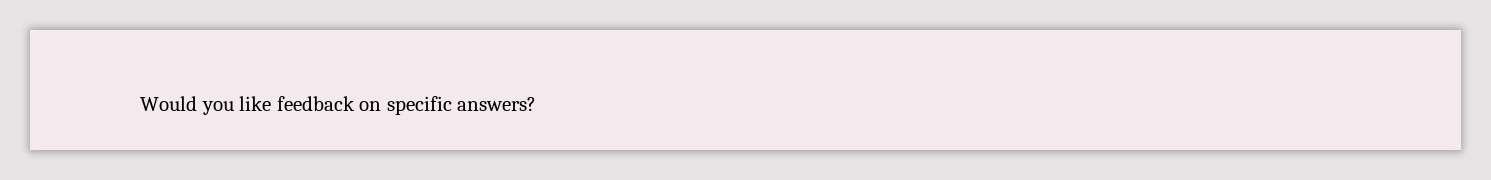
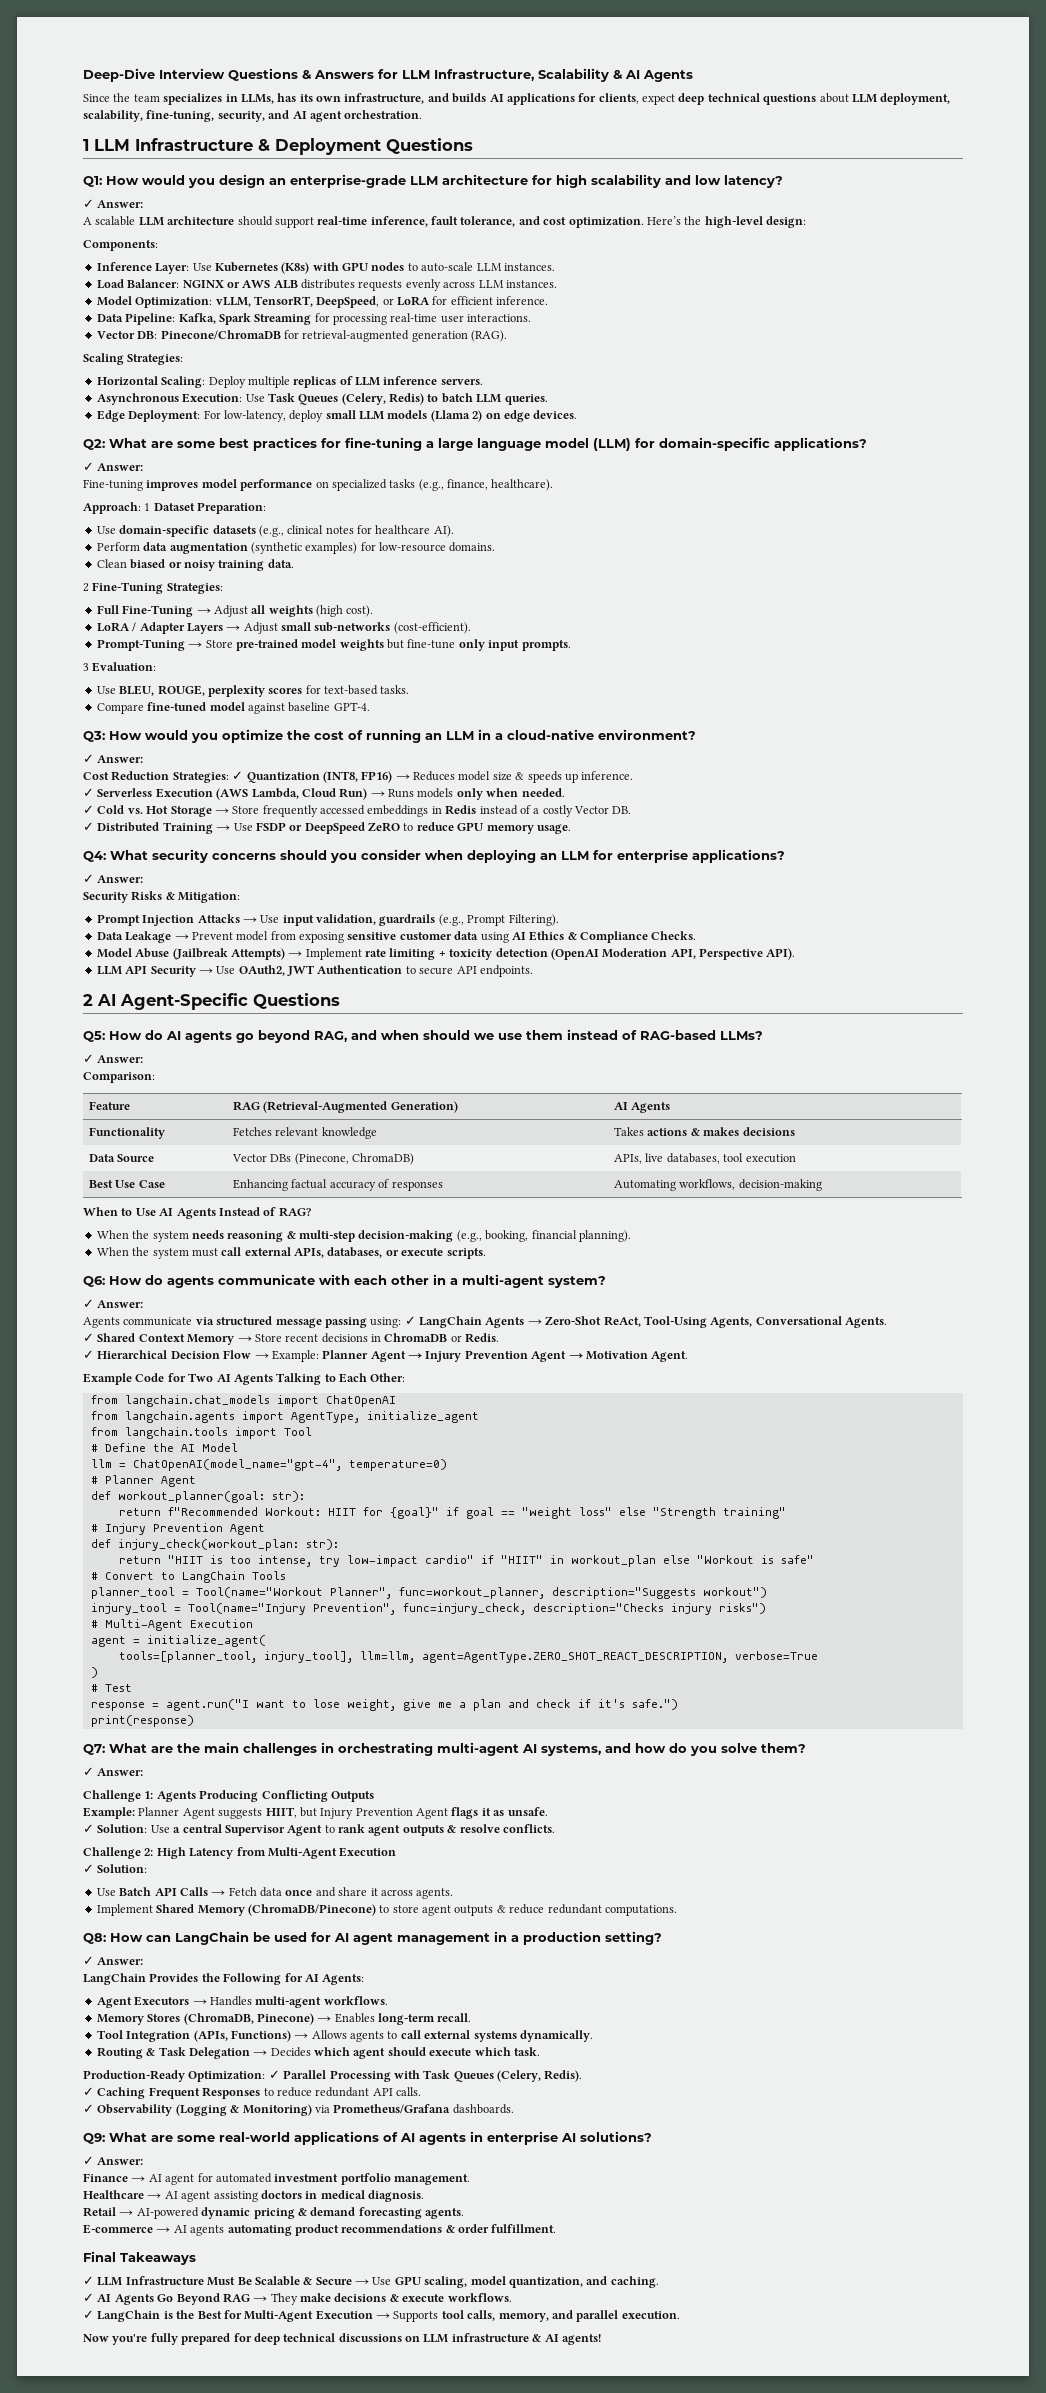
- Would you like feedback on specific answers?
+ Deep-Dive Interview Questions & Answers for LLM Infrastructure, Scalability & AI Agents
+ Since the team specializes in LLMs, has its own infrastructure, and builds AI applications for clients, expect deep technical questions about LLM deployment, scalability, fine-tuning, security, and AI agent orchestration.
+ 1 LLM Infrastructure & Deployment Questions
+ Q1: How would you design an enterprise-grade LLM architecture for high scalability and low latency?
+ ✓ Answer:
+ A scalable LLM architecture should support real-time inference, fault tolerance, and cost optimization. Here’s the high-level design:
+ Components:
+ Inference Layer: Use Kubernetes (K8s) with GPU nodes to auto-scale LLM instances.
+ Load Balancer: NGINX or AWS ALB distributes requests evenly across LLM instances.
+ Model Optimization: vLLM, TensorRT, DeepSpeed, or LoRA for efficient inference.
+ Data Pipeline: Kafka, Spark Streaming for processing real-time user interactions.
+ Vector DB: Pinecone/ChromaDB for retrieval-augmented generation (RAG).
+ Scaling Strategies:
+ Horizontal Scaling: Deploy multiple replicas of LLM inference servers.
+ Asynchronous Execution: Use Task Queues (Celery, Redis) to batch LLM queries.
+ Edge Deployment: For low-latency, deploy small LLM models (Llama 2) on edge devices.
+ Q2: What are some best practices for fine-tuning a large language model (LLM) for domain-specific applications?
+ ✓ Answer:
+ Fine-tuning improves model performance on specialized tasks (e.g., finance, healthcare).
+ Approach: 1 Dataset Preparation:
+ Use domain-specific datasets (e.g., clinical notes for healthcare AI).
+ Perform data augmentation (synthetic examples) for low-resource domains.
+ Clean biased or noisy training data.
+ 2 Fine-Tuning Strategies:
+ Full Fine-Tuning → Adjust all weights (high cost).
+ LoRA / Adapter Layers → Adjust small sub-networks (cost-efficient).
+ Prompt-Tuning → Store pre-trained model weights but fine-tune only input prompts.
+ 3 Evaluation:
+ Use BLEU, ROUGE, perplexity scores for text-based tasks.
+ Compare fine-tuned model against baseline GPT-4.
+ Q3: How would you optimize the cost of running an LLM in a cloud-native environment?
+ ✓ Answer:
+ Cost Reduction Strategies: ✓ Quantization (INT8, FP16) → Reduces model size & speeds up inference.
+ ✓ Serverless Execution (AWS Lambda, Cloud Run) → Runs models only when needed.
+ ✓ Cold vs. Hot Storage → Store frequently accessed embeddings in Redis instead of a costly Vector DB.
+ ✓ Distributed Training → Use FSDP or DeepSpeed ZeRO to reduce GPU memory usage.
+ Q4: What security concerns should you consider when deploying an LLM for enterprise applications?
+ ✓ Answer:
+ Security Risks & Mitigation:
+ Prompt Injection Attacks → Use input validation, guardrails (e.g., Prompt Filtering).
+ Data Leakage → Prevent model from exposing sensitive customer data using AI Ethics & Compliance Checks.
+ Model Abuse (Jailbreak Attempts) → Implement rate limiting + toxicity detection (OpenAI Moderation API, Perspective API).
+ LLM API Security → Use OAuth2, JWT Authentication to secure API endpoints.
+ 2 AI Agent-Specific Questions
+ Q5: How do AI agents go beyond RAG, and when should we use them instead of RAG-based LLMs?
+ ✓ Answer:
+ Comparison:
+ Feature | RAG (Retrieval-Augmented Generation) | AI Agents
+ Functionality | Fetches relevant knowledge | Takes actions & makes decisions
+ Data Source | Vector DBs (Pinecone, ChromaDB) | APIs, live databases, tool execution
+ Best Use Case | Enhancing factual accuracy of responses | Automating workflows, decision-making
+ When to Use AI Agents Instead of RAG?
+ When the system needs reasoning & multi-step decision-making (e.g., booking, financial planning).
+ When the system must call external APIs, databases, or execute scripts.
+ Q6: How do agents communicate with each other in a multi-agent system?
+ ✓ Answer:
+ Agents communicate via structured message passing using: ✓ LangChain Agents → Zero-Shot ReAct, Tool-Using Agents, Conversational Agents.
+ ✓ Shared Context Memory → Store recent decisions in ChromaDB or Redis.
+ ✓ Hierarchical Decision Flow → Example: Planner Agent → Injury Prevention Agent → Motivation Agent.
+ Example Code for Two AI Agents Talking to Each Other:
+ from langchain.chat_models import ChatOpenAI
+ from langchain.agents import AgentType, initialize_agent
+ from langchain.tools import Tool
+ # Define the AI Model
+ llm = ChatOpenAI(model_name="gpt-4", temperature=0)
+ # Planner Agent
+ def workout_planner(goal: str):
+ return f"Recommended Workout: HIIT for {goal}" if goal == "weight loss" else "Strength training"
+ # Injury Prevention Agent
+ def injury_check(workout_plan: str):
+ return "HIIT is too intense, try low-impact cardio" if "HIIT" in workout_plan else "Workout is safe"
+ # Convert to LangChain Tools
+ planner_tool = Tool(name="Workout Planner", func=workout_planner, description="Suggests workout")
+ injury_tool = Tool(name="Injury Prevention", func=injury_check, description="Checks injury risks")
+ # Multi-Agent Execution
+ agent = initialize_agent(
+ tools=[planner_tool, injury_tool], llm=llm, agent=AgentType.ZERO_SHOT_REACT_DESCRIPTION, verbose=True
+ )
+ # Test
+ response = agent.run("I want to lose weight, give me a plan and check if it's safe.")
+ print(response)
+ Q7: What are the main challenges in orchestrating multi-agent AI systems, and how do you solve them?
+ ✓ Answer:
+ Challenge 1: Agents Producing Conflicting Outputs
+ Example: Planner Agent suggests HIIT, but Injury Prevention Agent flags it as unsafe.
+ ✓ Solution: Use a central Supervisor Agent to rank agent outputs & resolve conflicts.
+ Challenge 2: High Latency from Multi-Agent Execution
+ ✓ Solution:
+ Use Batch API Calls → Fetch data once and share it across agents.
+ Implement Shared Memory (ChromaDB/Pinecone) to store agent outputs & reduce redundant computations.
+ Q8: How can LangChain be used for AI agent management in a production setting?
+ ✓ Answer:
+ LangChain Provides the Following for AI Agents:
+ Agent Executors → Handles multi-agent workflows.
+ Memory Stores (ChromaDB, Pinecone) → Enables long-term recall.
+ Tool Integration (APIs, Functions) → Allows agents to call external systems dynamically.
+ Routing & Task Delegation → Decides which agent should execute which task.
+ Production-Ready Optimization: ✓ Parallel Processing with Task Queues (Celery, Redis).
+ ✓ Caching Frequent Responses to reduce redundant API calls.
+ ✓ Observability (Logging & Monitoring) via Prometheus/Grafana dashboards.
+ Q9: What are some real-world applications of AI agents in enterprise AI solutions?
+ ✓ Answer:
+ Finance → AI agent for automated investment portfolio management.
+ Healthcare → AI agent assisting doctors in medical diagnosis.
+ Retail → AI-powered dynamic pricing & demand forecasting agents.
+ E-commerce → AI agents automating product recommendations & order fulfillment.
+ Final Takeaways
+ ✓ LLM Infrastructure Must Be Scalable & Secure → Use GPU scaling, model quantization, and caching.
+ ✓ AI Agents Go Beyond RAG → They make decisions & execute workflows.
+ ✓ LangChain is the Best for Multi-Agent Execution → Supports tool calls, memory, and parallel execution.
+ Now you're fully prepared for deep technical discussions on LLM infrastructure & AI agents!

